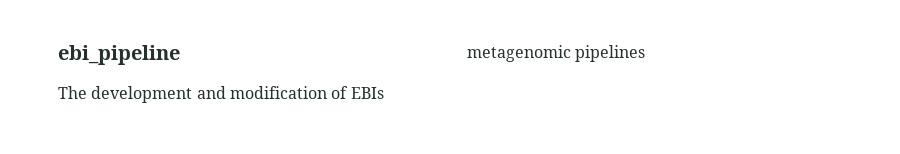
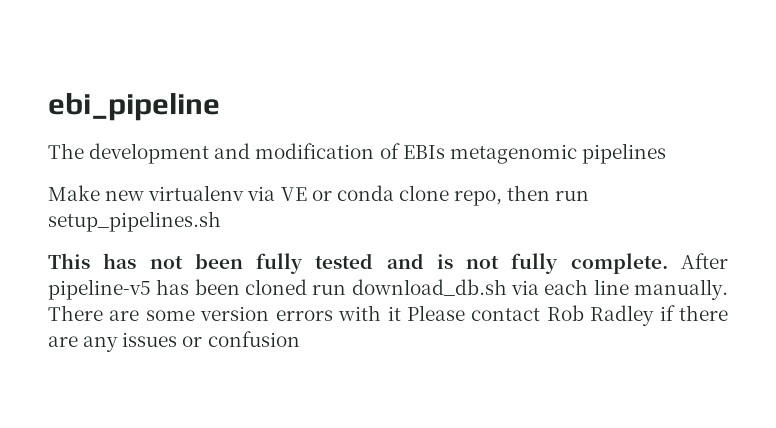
+ Make new virtualenv via VE or conda clone repo, then run setup_pipelines.sh
+ This has not been fully tested and is not fully complete. After pipeline-v5 has been cloned run download_db.sh via each line manually. There are some version errors with it Please contact Rob Radley if there are any issues or confusion

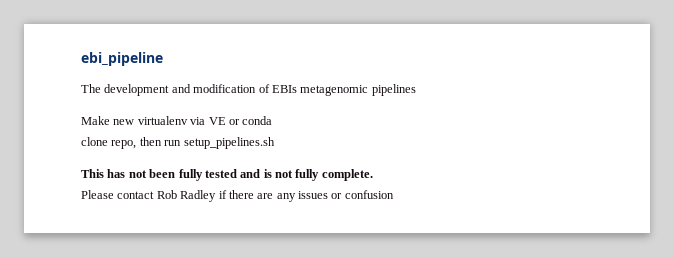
- Make new virtualenv via VE or conda clone repo, then run setup_pipelines.sh
+ Make new virtualenv via VE or conda
+ clone repo, then run setup_pipelines.sh
- This has not been fully tested and is not fully complete. After pipeline-v5 has been cloned run download_db.sh via each line manually. There are some version errors with it Please contact Rob Radley if there are any issues or confusion
+ This has not been fully tested and is not fully complete.
+ Please contact Rob Radley if there are any issues or confusion

